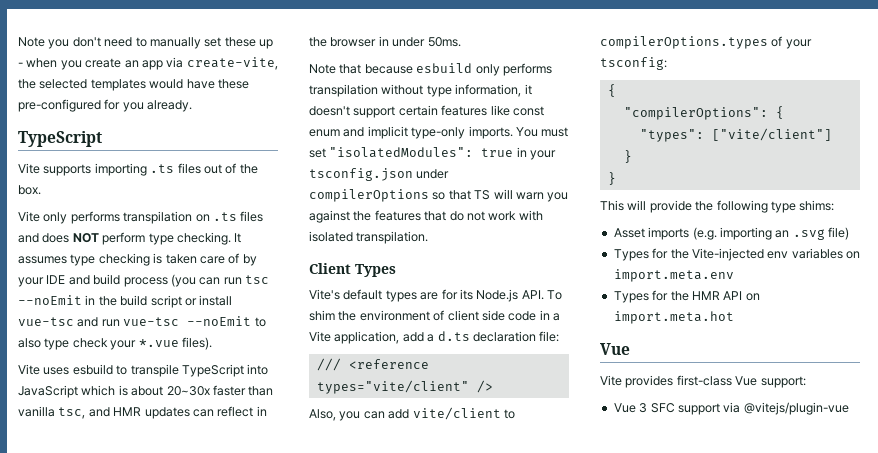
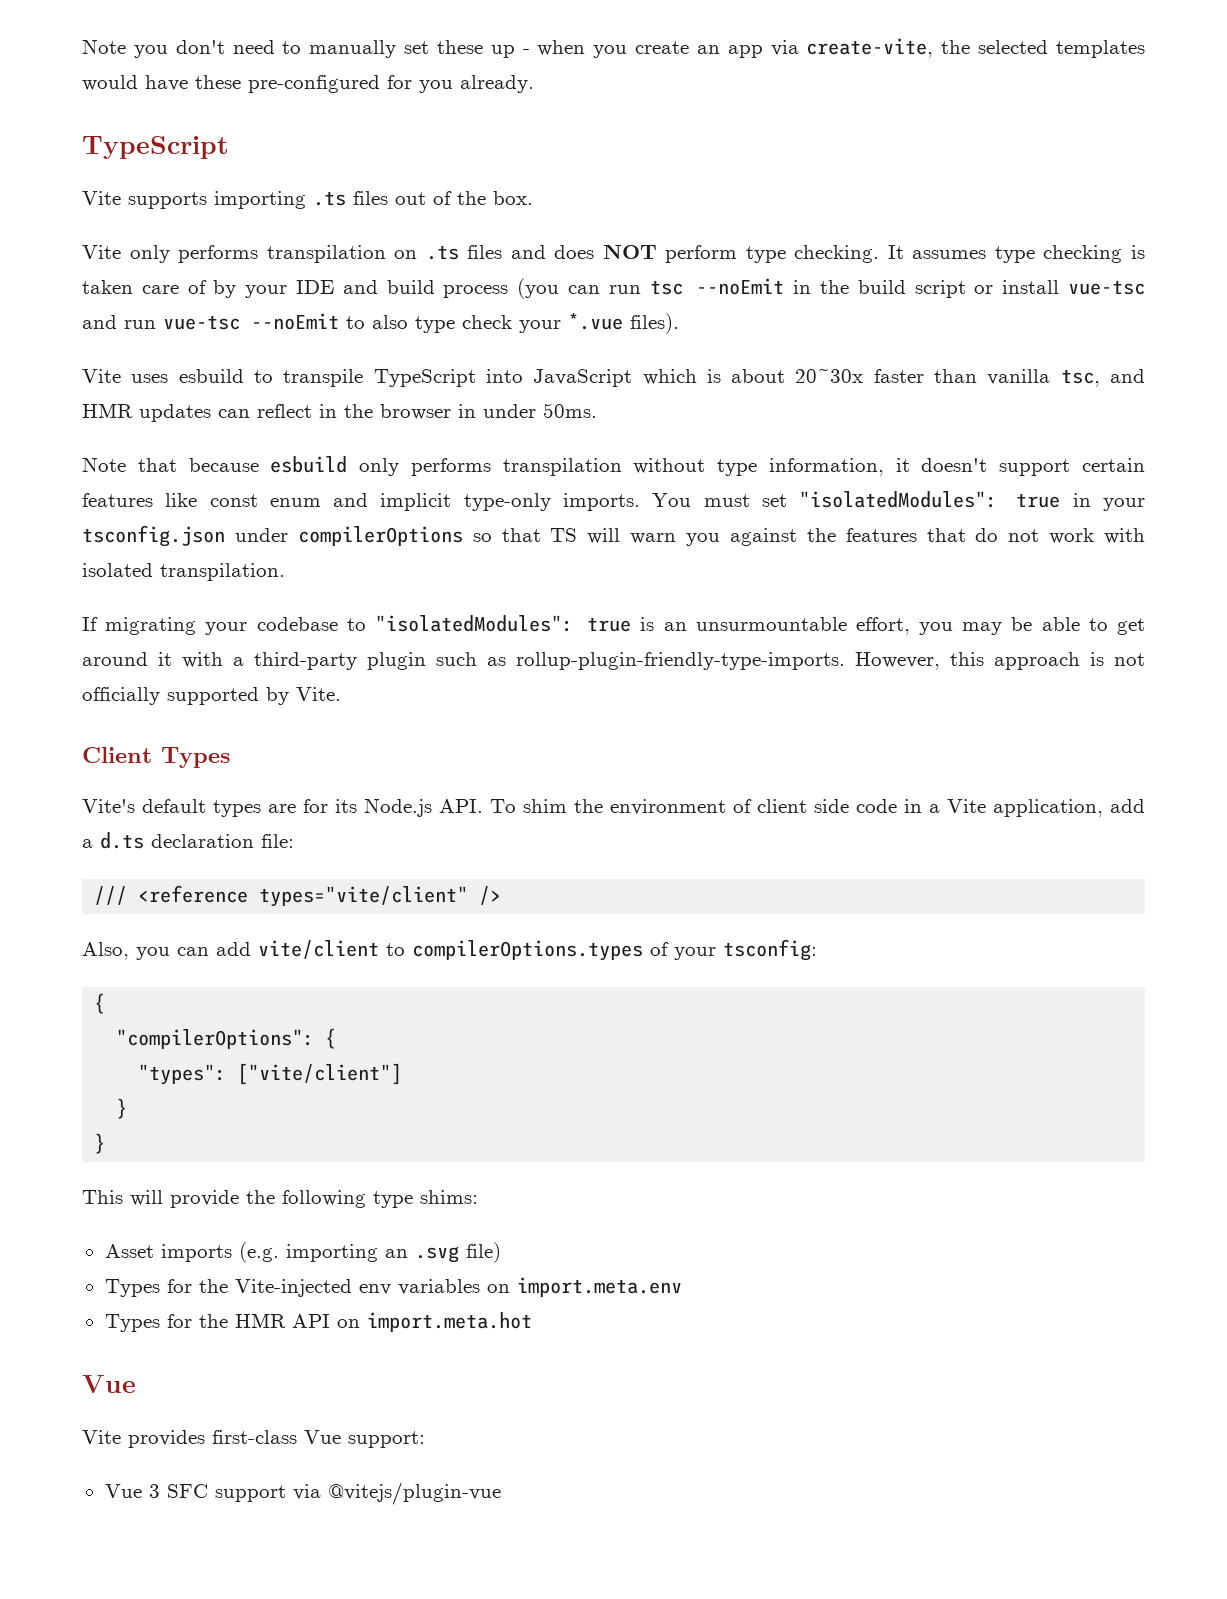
+ If migrating your codebase to "isolatedModules": true is an unsurmountable effort, you may be able to get around it with a third-party plugin such as rollup-plugin-friendly-type-imports. However, this approach is not officially supported by Vite.

